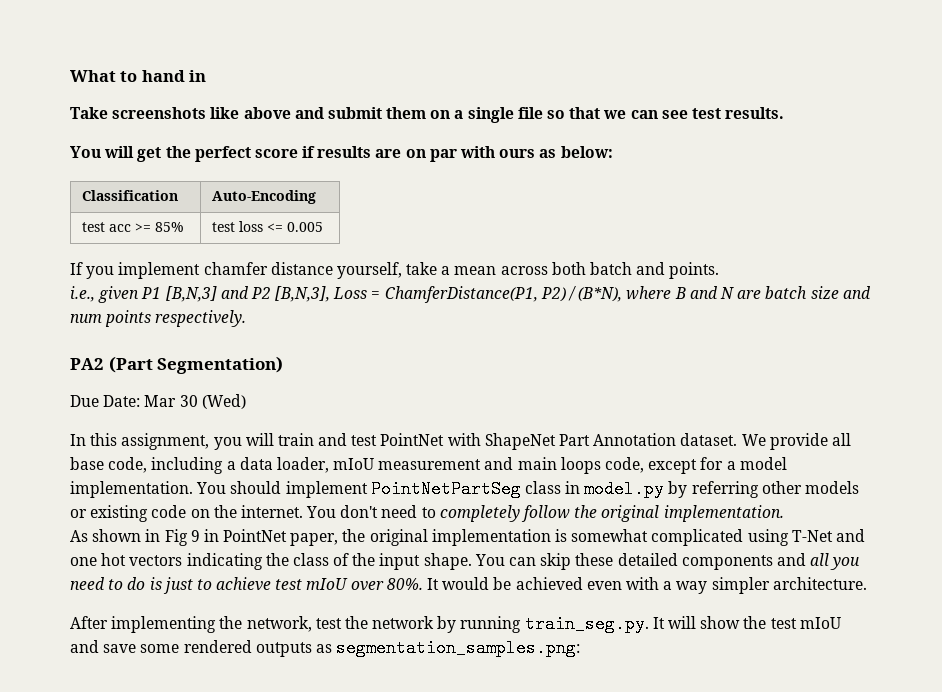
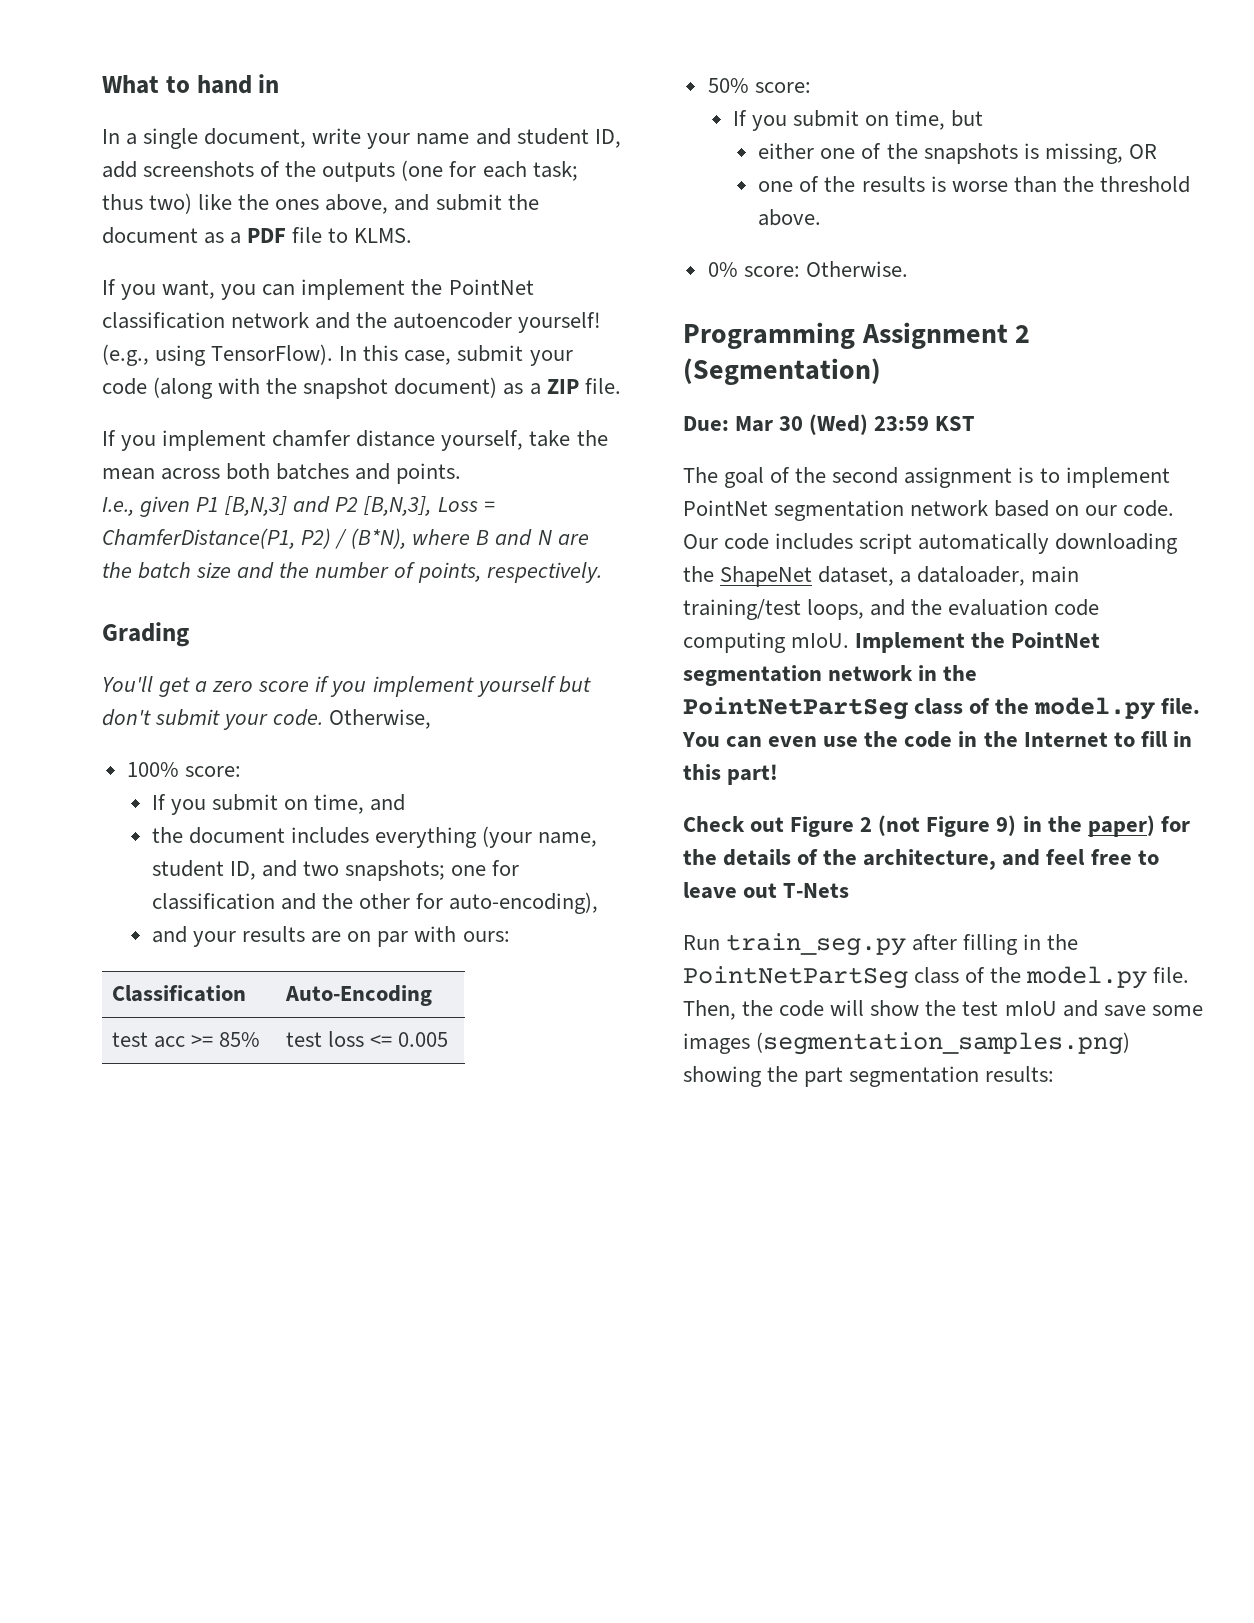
- Take screenshots like above and submit them on a single file so that we can see test results.
- You will get the perfect score if results are on par with ours as below:
- Classification | Auto-Encoding
- test acc >= 85% | test loss <= 0.005
+ In a single document, write your name and student ID, add screenshots of the outputs (one for each task; thus two) like the ones above, and submit the document as a PDF file to KLMS.
+ If you want, you can implement the PointNet classification network and the autoencoder yourself! (e.g., using TensorFlow). In this case, submit your code (along with the snapshot document) as a ZIP file.
- If you implement chamfer distance yourself, take a mean across both batch and points.
+ If you implement chamfer distance yourself, take the mean across both batches and points.
- i.e., given P1 [B,N,3] and P2 [B,N,3], Loss = ChamferDistance(P1, P2) / (B*N), where B and N are batch size and num points respectively.
- PA2 (Part Segmentation)
- Due Date: Mar 30 (Wed)
- In this assignment, you will train and test PointNet with ShapeNet Part Annotation dataset. We provide all base code, including a data loader, mIoU measurement and main loops code, except for a model implementation. You should implement PointNetPartSeg class in model.py by referring other models or existing code on the internet. You don't need to completely follow the original implementation.
- As shown in Fig 9 in PointNet paper, the original implementation is somewhat complicated using T-Net and one hot vectors indicating the class of the input shape. You can skip these detailed components and all you need to do is just to achieve test mIoU over 80%. It would be achieved even with a way simpler architecture.
- After implementing the network, test the network by running train_seg.py. It will show the test mIoU and save some rendered outputs as segmentation_samples.png:
+ I.e., given P1 [B,N,3] and P2 [B,N,3], Loss = ChamferDistance(P1, P2) / (B*N), where B and N are the batch size and the number of points, respectively.
+ Grading
+ You'll get a zero score if you implement yourself but don't submit your code. Otherwise,
+ 100% score:
+ If you submit on time, and
+ the document includes everything (your name, student ID, and two snapshots; one for classification and the other for auto-encoding),
+ and your results are on par with ours:
+ Classification | Auto-Encoding
+ test acc >= 85% | test loss <= 0.005
+ 50% score:
+ If you submit on time, but
+ either one of the snapshots is missing, OR
+ one of the results is worse than the threshold above.
+ 0% score: Otherwise.
+ Programming Assignment 2 (Segmentation)
+ Due: Mar 30 (Wed) 23:59 KST
+ The goal of the second assignment is to implement PointNet segmentation network based on our code. Our code includes script automatically downloading the ShapeNet dataset, a dataloader, main training/test loops, and the evaluation code computing mIoU. Implement the PointNet segmentation network in the PointNetPartSeg class of the model.py file. You can even use the code in the Internet to fill in this part!
+ Check out Figure 2 (not Figure 9) in the paper) for the details of the architecture, and feel free to leave out T-Nets
+ Run train_seg.py after filling in the PointNetPartSeg class of the model.py file. Then, the code will show the test mIoU and save some images (segmentation_samples.png) showing the part segmentation results:

